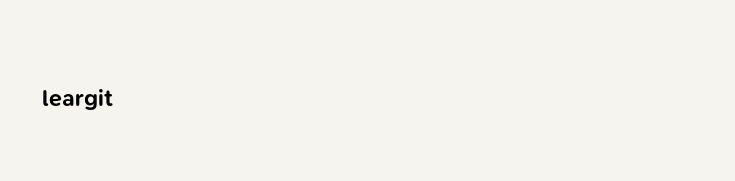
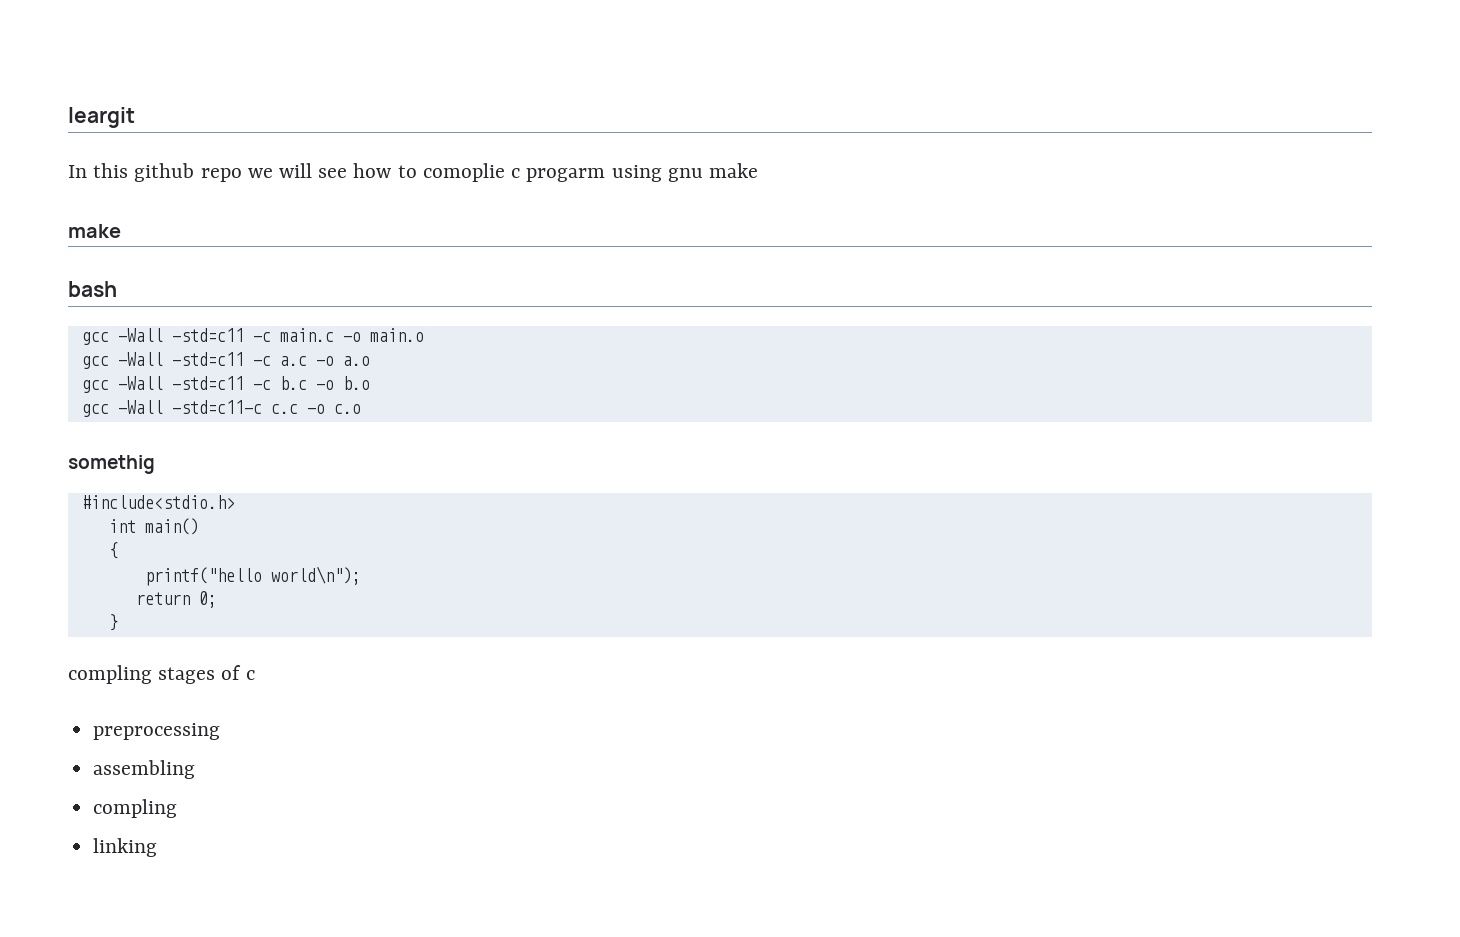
+ In this github repo we will see how to comoplie c progarm using gnu make
+ make
+ bash
+ gcc -Wall -std=c11 -c main.c -o main.o
+ gcc -Wall -std=c11 -c a.c -o a.o
+ gcc -Wall -std=c11 -c b.c -o b.o
+ gcc -Wall -std=c11-c c.c -o c.o
+ somethig
+ #include<stdio.h>
+ int main()
+ {
+ printf("hello world\n");
+ return 0;
+ }
+ compling stages of c
+ preprocessing
+ assembling
+ compling
+ linking

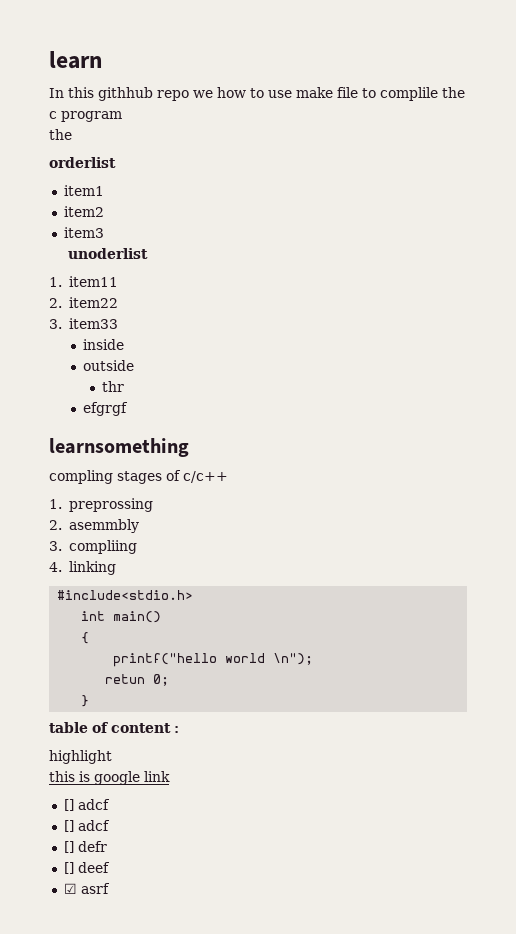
- leargit
+ learn
- In this github repo we will see how to comoplie c progarm using gnu make
- make
- bash
- gcc -Wall -std=c11 -c main.c -o main.o
- gcc -Wall -std=c11 -c a.c -o a.o
- gcc -Wall -std=c11 -c b.c -o b.o
- gcc -Wall -std=c11-c c.c -o c.o
- somethig
+ In this githhub repo we how to use make file to complile the c program
+ the
+ orderlist
+ item1
+ item2
+ item3
+ unoderlist
+ 1. item11
+ 2. item22
+ 3. item33
+ inside
+ outside
+ thr
+ efgrgf
+ learnsomething
+ compling stages of c/c++
+ 1. preprossing
+ 2. asemmbly
+ 3. compliing
+ 4. linking
- printf("hello world\n");
- return 0;
+ printf("hello world \n");
+ retun 0;
- compling stages of c
- preprocessing
- assembling
- compling
- linking
+ table of content :
+ highlight
+ this is google link
+ [] adcf
+ [] adcf
+ [] defr
+ [] deef
+ ☑ asrf

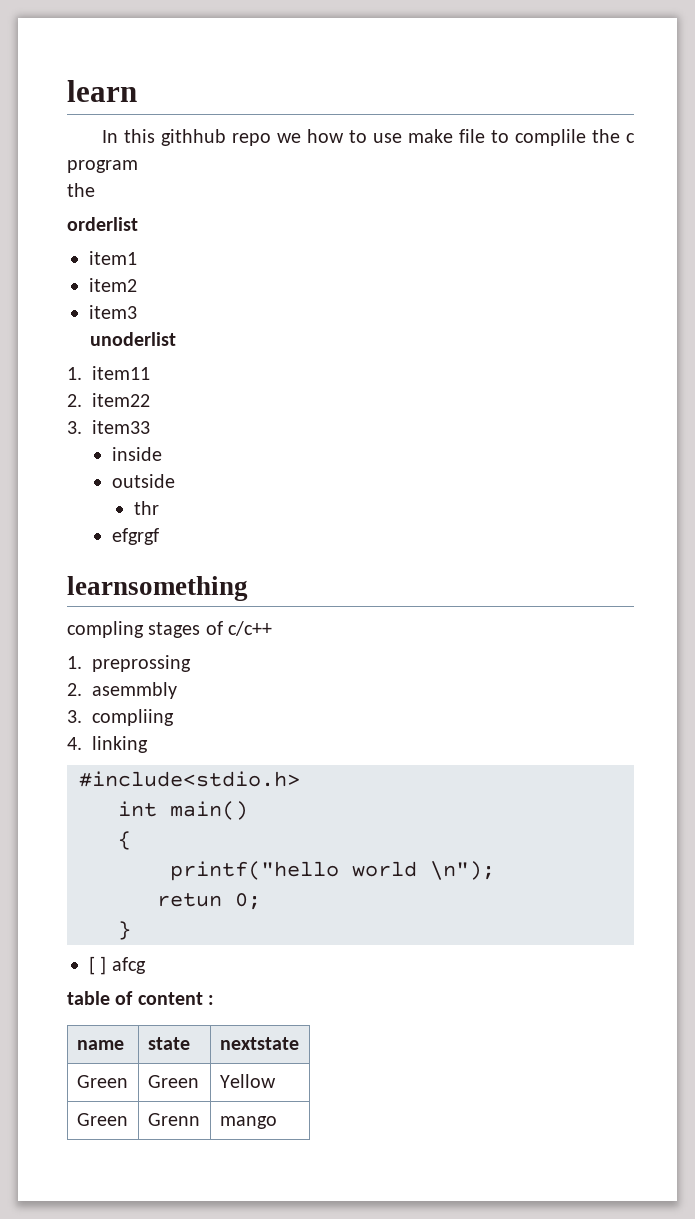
+ [ ] afcg
- highlight
- this is google link
- [] adcf
- [] adcf
- [] defr
- [] deef
- ☑ asrf
+ name | state | nextstate
+ Green | Green | Yellow
+ Green | Grenn | mango

